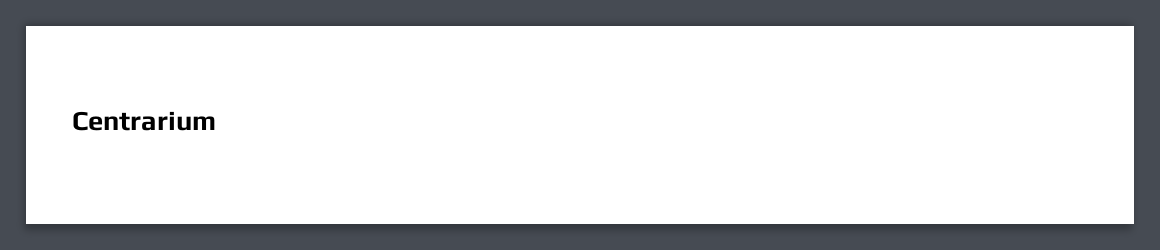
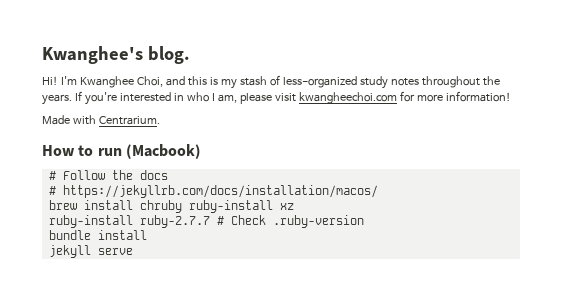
- Centrarium
+ Kwanghee's blog.
+ Hi! I'm Kwanghee Choi, and this is my stash of less-organized study notes throughout the years. If you're interested in who I am, please visit kwangheechoi.com for more information!
+ Made with Centrarium.
+ How to run (Macbook)
+ # Follow the docs
+ # https://jekyllrb.com/docs/installation/macos/
+ brew install chruby ruby-install xz
+ ruby-install ruby-2.7.7 # Check .ruby-version
+ bundle install
+ jekyll serve

